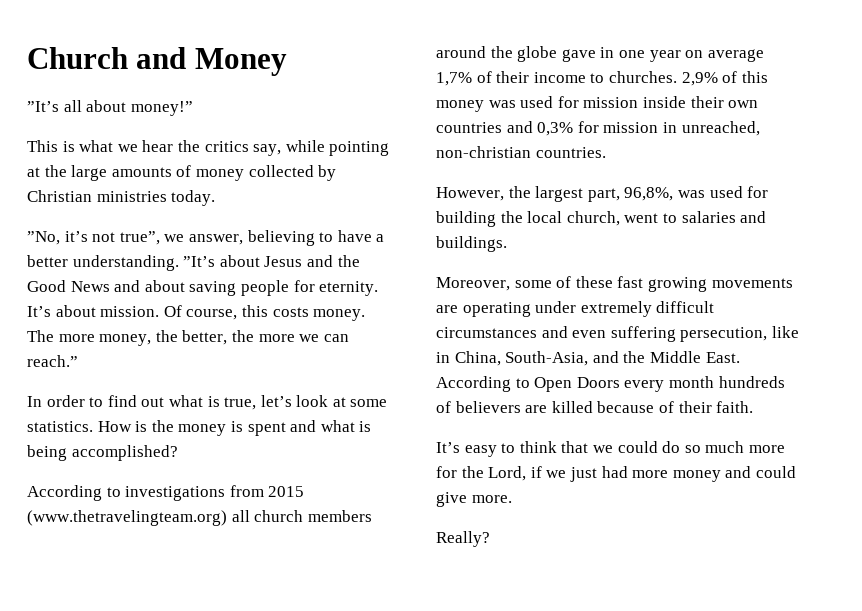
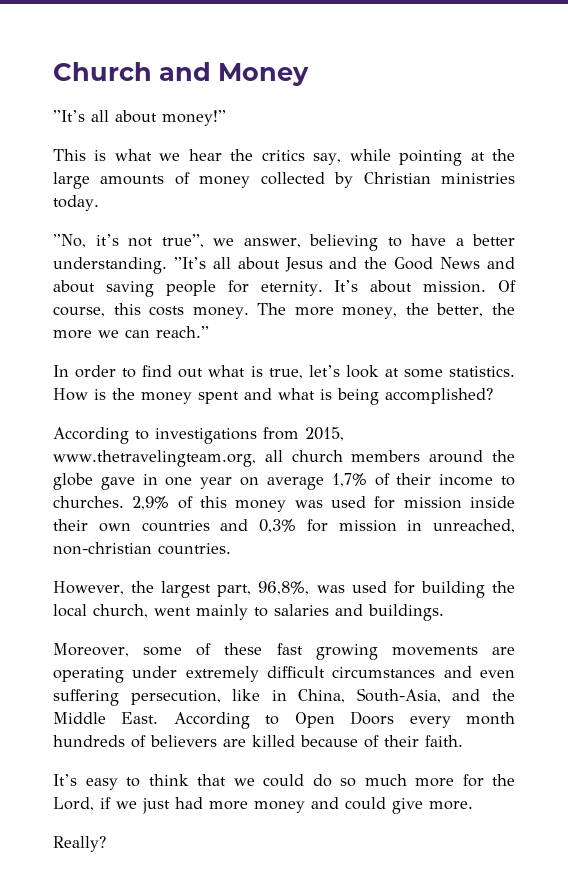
- ”No, it’s not true”, we answer, believing to have a better understanding. ”It’s about Jesus and the Good News and about saving people for eternity.
+ ”No, it’s not true”, we answer, believing to have a better understanding. ”It’s all about Jesus and the Good News and about saving people for eternity.
- How is the money is spent and what is being accomplished?
+ How is the money spent and what is being accomplished?
- According to investigations from 2015 (www.thetravelingteam.org) all church members around the globe gave in one year on average 1,7% of their income to churches.
+ According to investigations from 2015, www.thetravelingteam.org, all church members around the globe gave in one year on average 1,7% of their income to churches.
- However, the largest part, 96,8%, was used for building the local church, went to salaries and buildings.
+ However, the largest part, 96,8%, was used for building the local church, went mainly to salaries and buildings.

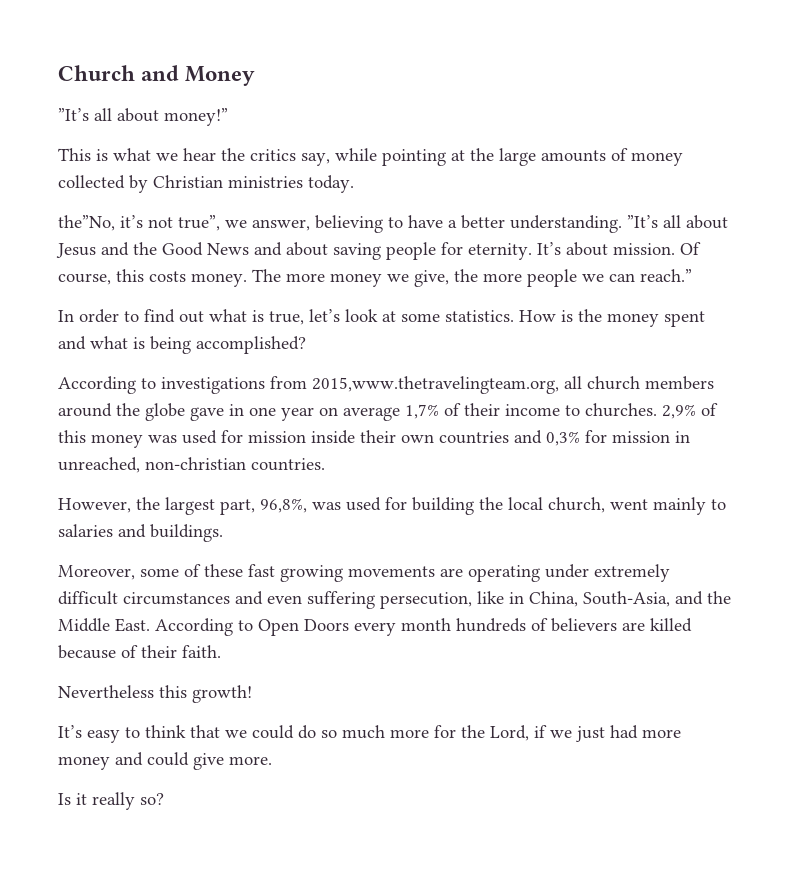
- ”No, it’s not true”, we answer, believing to have a better understanding. ”It’s all about Jesus and the Good News and about saving people for eternity.
+ the”No, it’s not true”, we answer, believing to have a better understanding. ”It’s all about Jesus and the Good News and about saving people for eternity.
- The more money, the better, the more we can reach.”
+ The more money we give, the more people we can reach.”
- According to investigations from 2015, www.thetravelingteam.org, all church members around the globe gave in one year on average 1,7% of their income to churches.
+ According to investigations from 2015,www.thetravelingteam.org, all church members around the globe gave in one year on average 1,7% of their income to churches.
+ Nevertheless this growth!
- Really?
+ Is it really so?

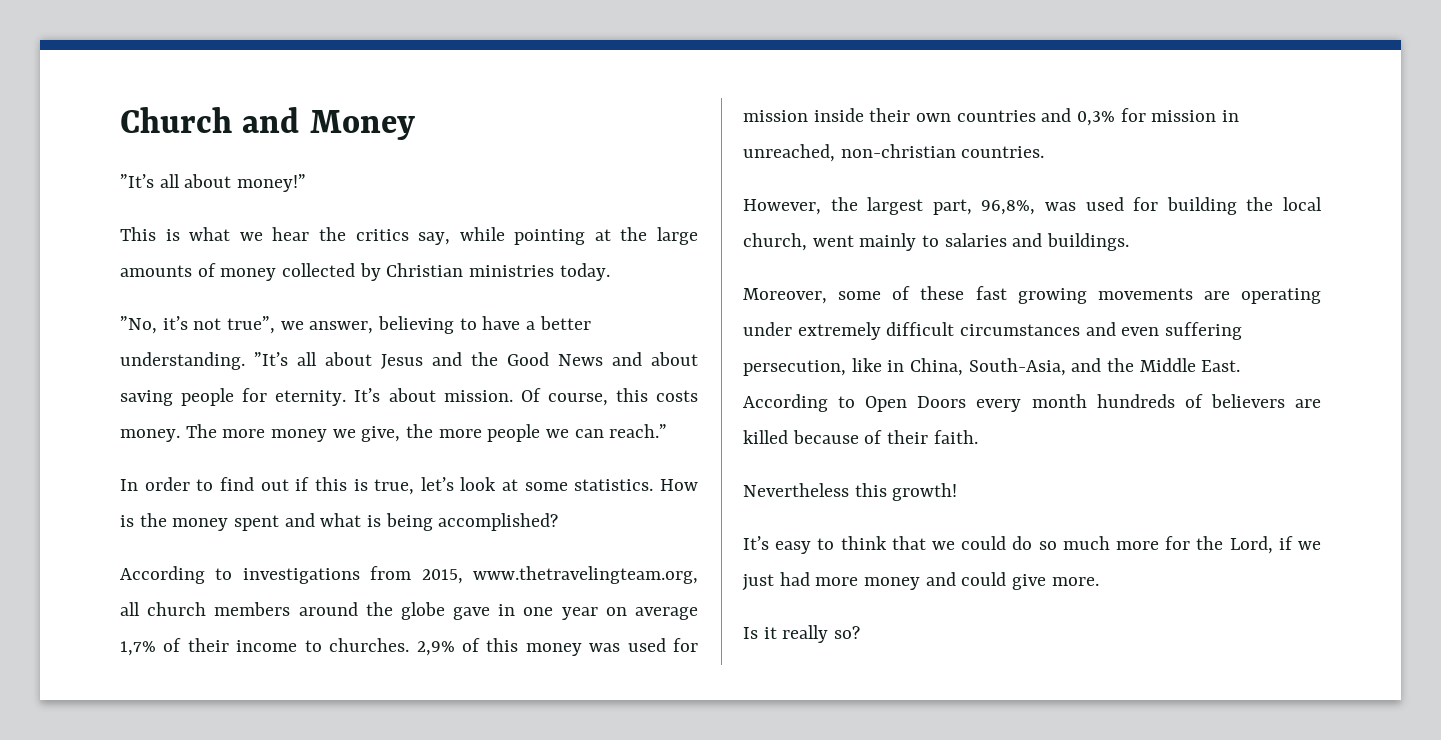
- the”No, it’s not true”, we answer, believing to have a better understanding. ”It’s all about Jesus and the Good News and about saving people for eternity.
+ ”No, it’s not true”, we answer, believing to have a better understanding. ”It’s all about Jesus and the Good News and about saving people for eternity.
- In order to find out what is true, let’s look at some statistics.
+ In order to find out if this is true, let’s look at some statistics.
- According to investigations from 2015,www.thetravelingteam.org, all church members around the globe gave in one year on average 1,7% of their income to churches.
+ According to investigations from 2015, www.thetravelingteam.org, all church members around the globe gave in one year on average 1,7% of their income to churches.

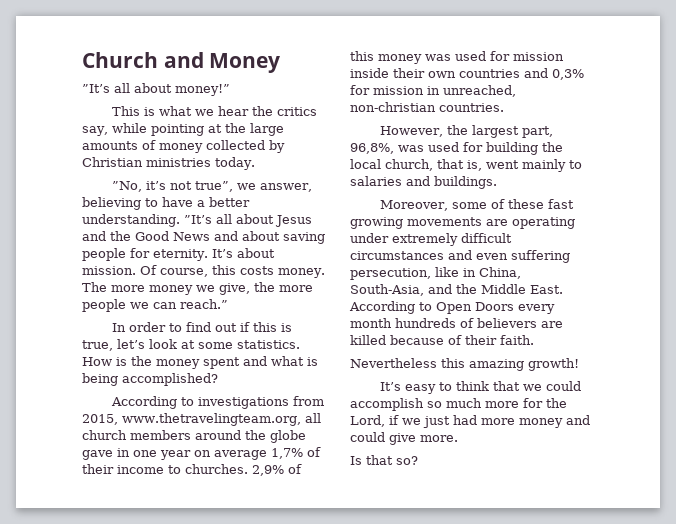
- However, the largest part, 96,8%, was used for building the local church, went mainly to salaries and buildings.
+ However, the largest part, 96,8%, was used for building the local church, that is, went mainly to salaries and buildings.
- Nevertheless this growth!
+ Nevertheless this amazing growth!
- It’s easy to think that we could do so much more for the Lord, if we just had more money and could give more.
+ It’s easy to think that we could accomplish so much more for the Lord, if we just had more money and could give more.
- Is it really so?
+ Is that so?

